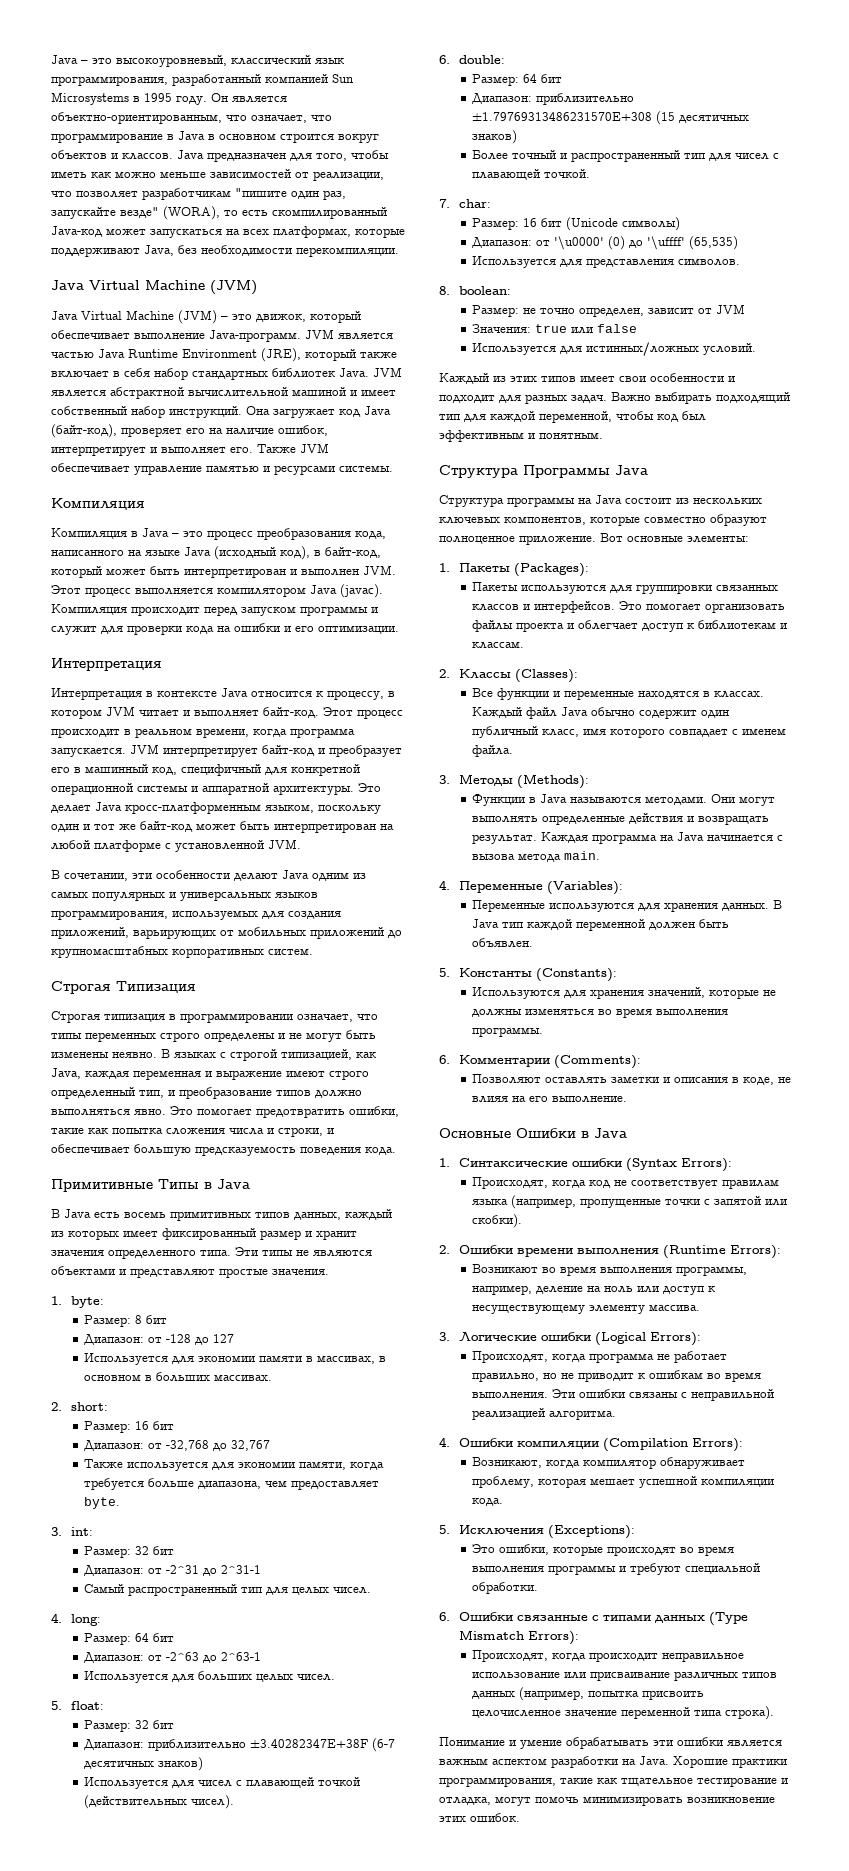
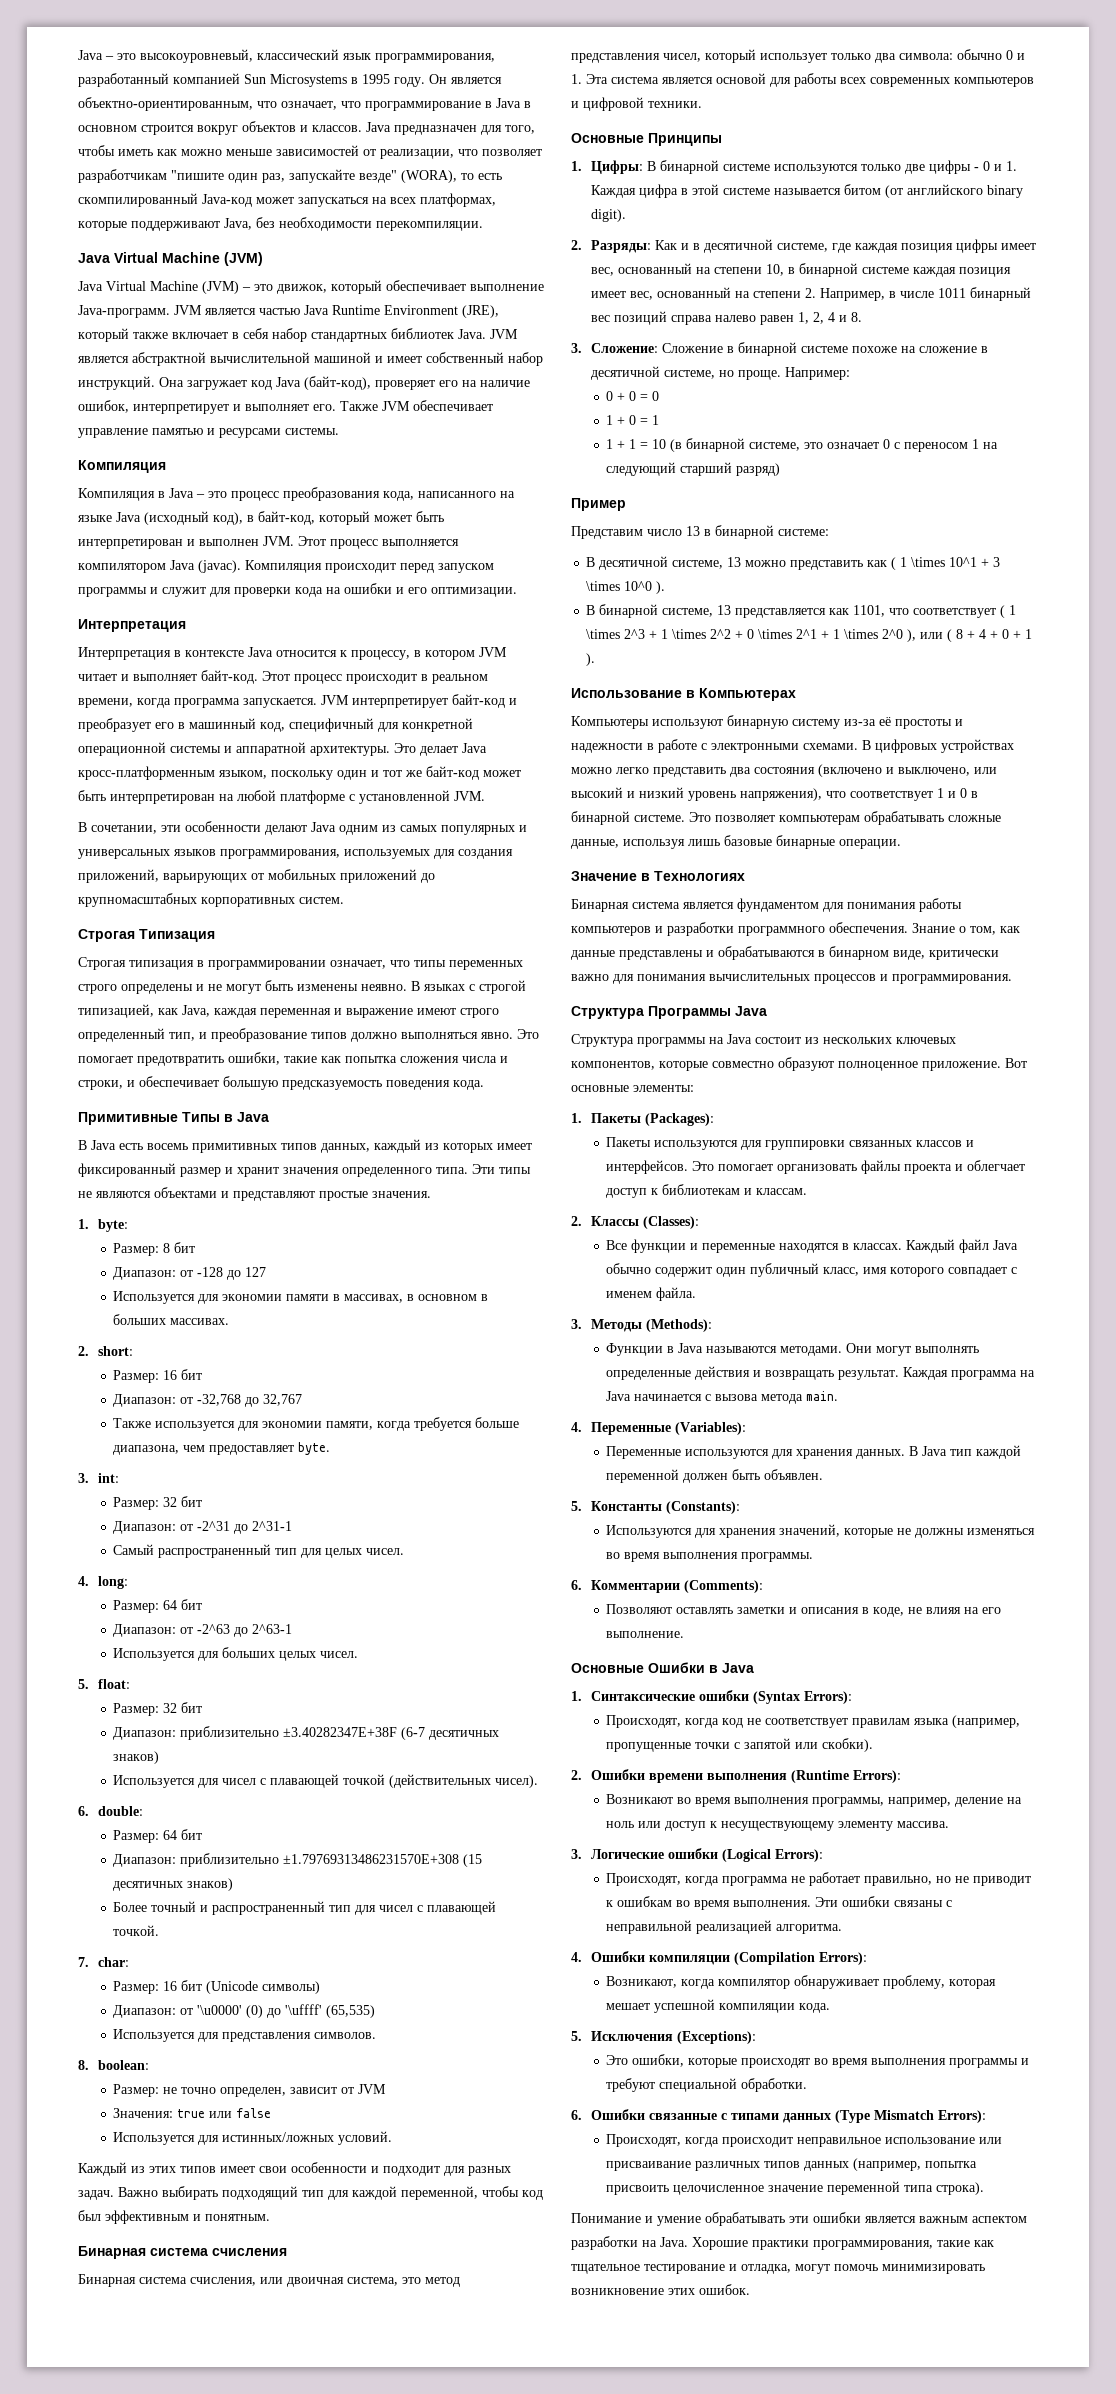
+ Бинарная система счисления
+ Бинарная система счисления, или двоичная система, это метод представления чисел, который использует только два символа: обычно 0 и 1. Эта система является основой для работы всех современных компьютеров и цифровой техники.
+ Основные Принципы
+ 1. Цифры: В бинарной системе используются только две цифры - 0 и 1. Каждая цифра в этой системе называется битом (от английского binary digit).
+ 2. Разряды: Как и в десятичной системе, где каждая позиция цифры имеет вес, основанный на степени 10, в бинарной системе каждая позиция имеет вес, основанный на степени 2. Например, в числе 1011 бинарный вес позиций справа налево равен 1, 2, 4 и 8.
+ 3. Сложение: Сложение в бинарной системе похоже на сложение в десятичной системе, но проще. Например:
+ 0 + 0 = 0
+ 1 + 0 = 1
+ 1 + 1 = 10 (в бинарной системе, это означает 0 с переносом 1 на следующий старший разряд)
+ Пример
+ Представим число 13 в бинарной системе:
+ В десятичной системе, 13 можно представить как ( 1 \times 10^1 + 3 \times 10^0 ).
+ В бинарной системе, 13 представляется как 1101, что соответствует ( 1 \times 2^3 + 1 \times 2^2 + 0 \times 2^1 + 1 \times 2^0 ), или ( 8 + 4 + 0 + 1 ).
+ Использование в Компьютерах
+ Компьютеры используют бинарную систему из-за её простоты и надежности в работе с электронными схемами. В цифровых устройствах можно легко представить два состояния (включено и выключено, или высокий и низкий уровень напряжения), что соответствует 1 и 0 в бинарной системе. Это позволяет компьютерам обрабатывать сложные данные, используя лишь базовые бинарные операции.
+ Значение в Технологиях
+ Бинарная система является фундаментом для понимания работы компьютеров и разработки программного обеспечения. Знание о том, как данные представлены и обрабатываются в бинарном виде, критически важно для понимания вычислительных процессов и программирования.

